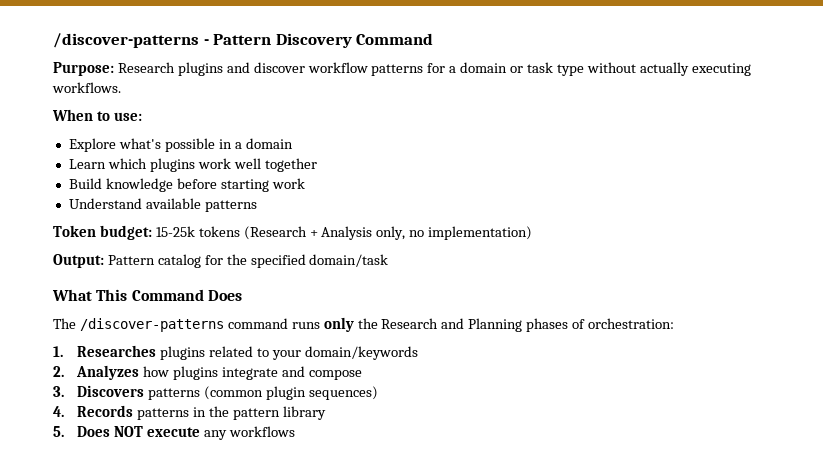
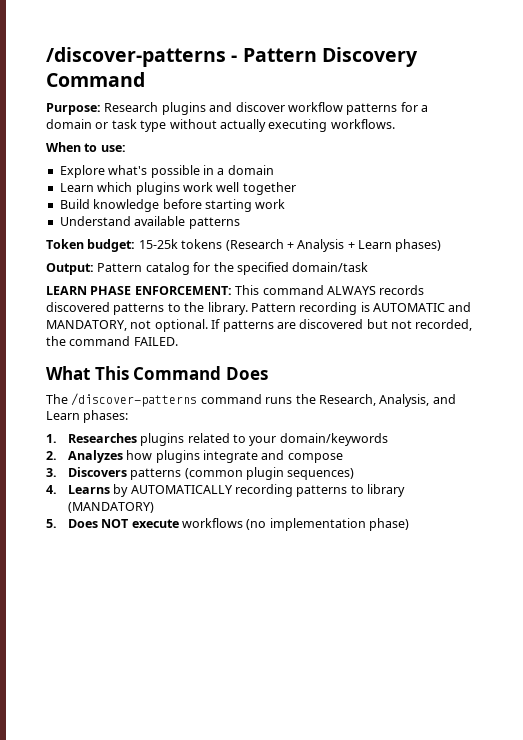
- Token budget: 15-25k tokens (Research + Analysis only, no implementation)
+ Token budget: 15-25k tokens (Research + Analysis + Learn phases)
+ LEARN PHASE ENFORCEMENT: This command ALWAYS records discovered patterns to the library. Pattern recording is AUTOMATIC and MANDATORY, not optional. If patterns are discovered but not recorded, the command FAILED.
- The /discover-patterns command runs only the Research and Planning phases of orchestration:
+ The /discover-patterns command runs the Research, Analysis, and Learn phases:
- 4. Records patterns in the pattern library
+ 4. Learns by AUTOMATICALLY recording patterns to library (MANDATORY)
- 5. Does NOT execute any workflows
+ 5. Does NOT execute workflows (no implementation phase)

